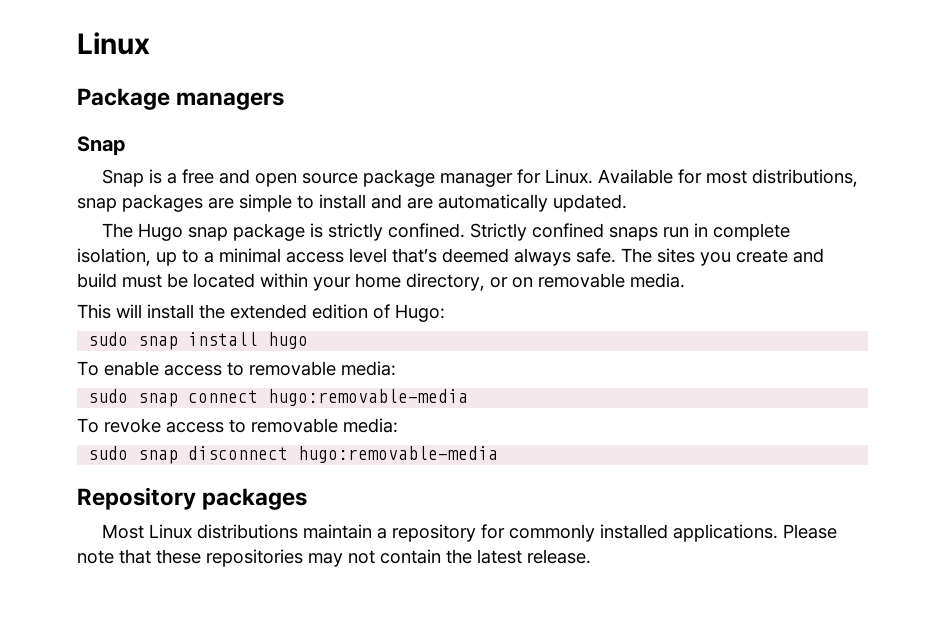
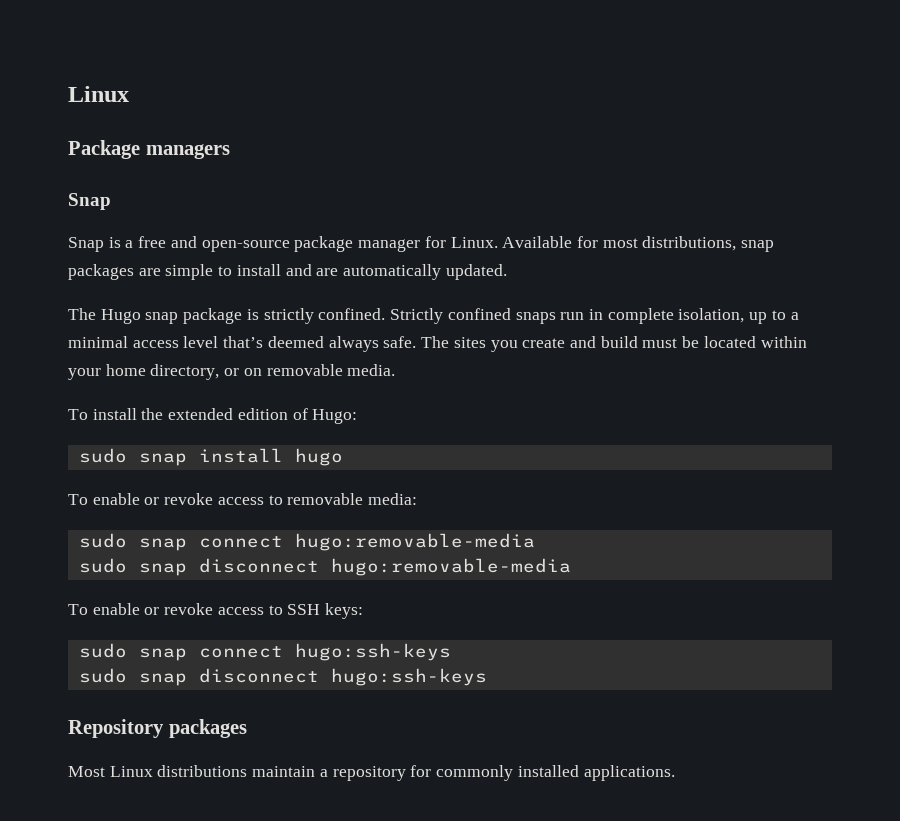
- Snap is a free and open source package manager for Linux.
+ Snap is a free and open-source package manager for Linux.
- This will install the extended edition of Hugo:
+ To install the extended edition of Hugo:
- To enable access to removable media:
+ To enable or revoke access to removable media:
- To revoke access to removable media:
  sudo snap disconnect hugo:removable-media
+ To enable or revoke access to SSH keys:
+ sudo snap connect hugo:ssh-keys
+ sudo snap disconnect hugo:ssh-keys
- Please note that these repositories may not contain the latest release.

